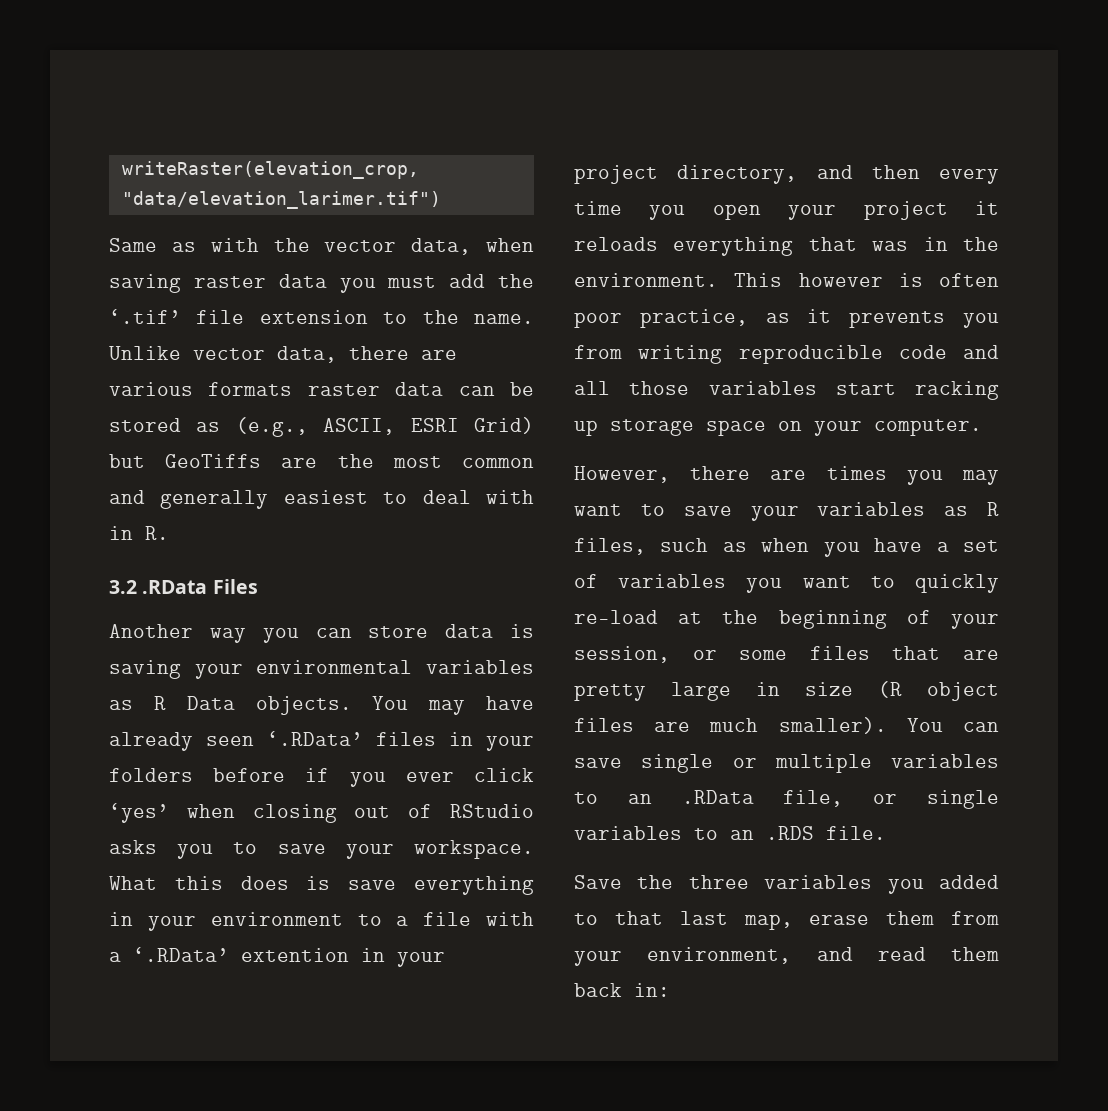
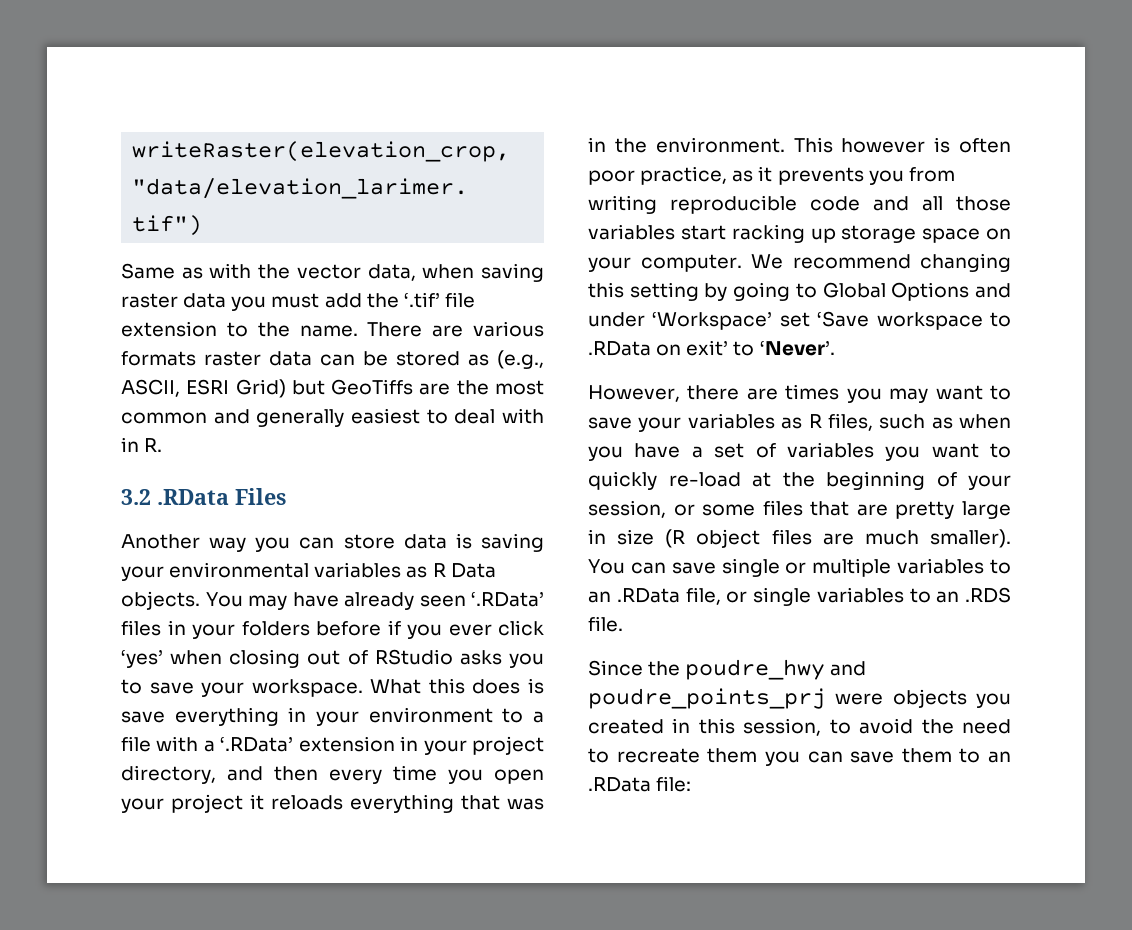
- Unlike vector data, there are various formats raster data can be stored as (e.g., ASCII, ESRI Grid) but GeoTiffs are the most common and generally easiest to deal with in R.
+ There are various formats raster data can be stored as (e.g., ASCII, ESRI Grid) but GeoTiffs are the most common and generally easiest to deal with in R.
- What this does is save everything in your environment to a file with a ‘.RData’ extention in your project directory, and then every time you open your project it reloads everything that was in the environment.
+ What this does is save everything in your environment to a file with a ‘.RData’ extension in your project directory, and then every time you open your project it reloads everything that was in the environment.
+ We recommend changing this setting by going to Global Options and under ‘Workspace’ set ‘Save workspace to .RData on exit’ to ‘Never’.
- Save the three variables you added to that last map, erase them from your environment, and read them back in:
+ Since the poudre_hwy and poudre_points_prj were objects you created in this session, to avoid the need to recreate them you can save them to an .RData file:

